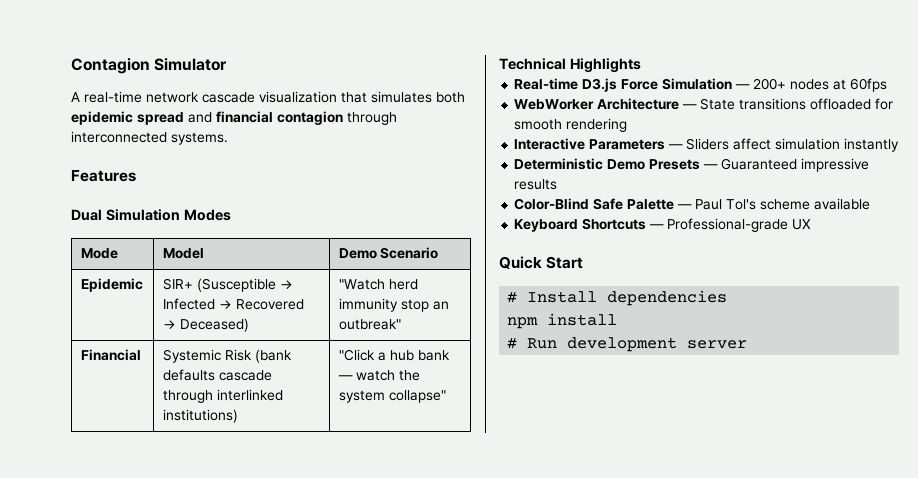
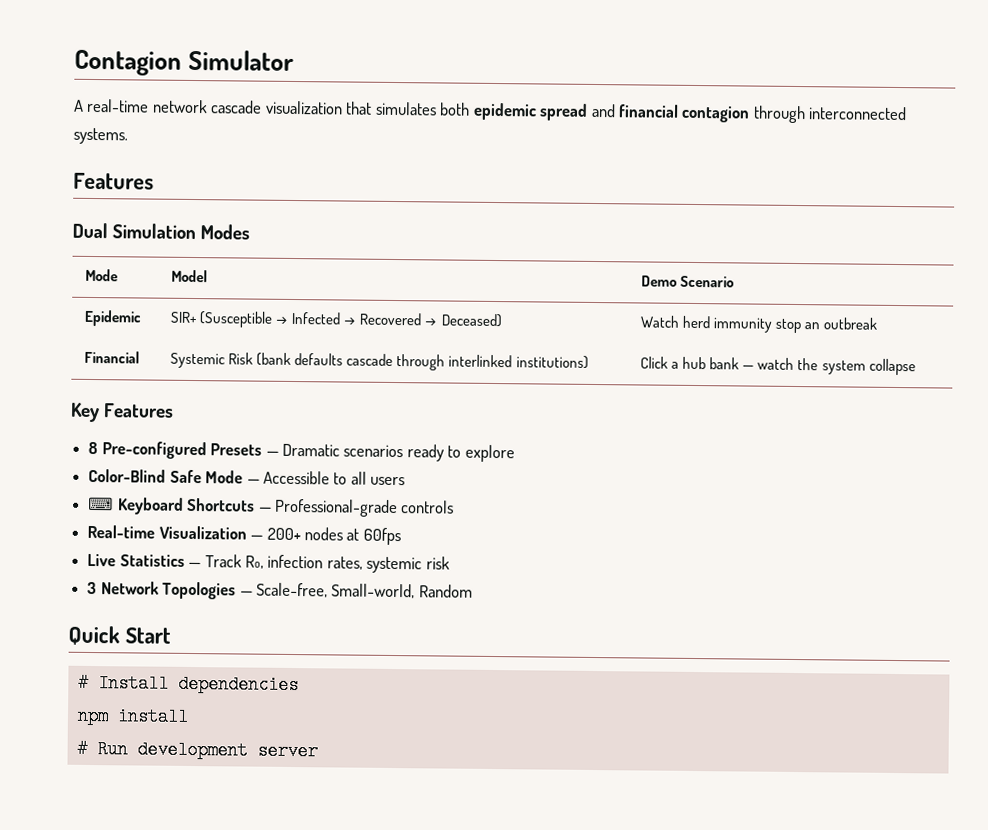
- Epidemic | SIR+ (Susceptible → Infected → Recovered → Deceased) | "Watch herd immunity stop an outbreak"
+ Epidemic | SIR+ (Susceptible → Infected → Recovered → Deceased) | Watch herd immunity stop an outbreak
- Financial | Systemic Risk (bank defaults cascade through interlinked institutions) | "Click a hub bank — watch the system collapse"
- Technical Highlights
- Real-time D3.js Force Simulation — 200+ nodes at 60fps
+ Financial | Systemic Risk (bank defaults cascade through interlinked institutions) | Click a hub bank — watch the system collapse
+ Key Features
+ 8 Pre-configured Presets — Dramatic scenarios ready to explore
+ Color-Blind Safe Mode — Accessible to all users
+ ⌨ Keyboard Shortcuts — Professional-grade controls
+ Real-time Visualization — 200+ nodes at 60fps
- WebWorker Architecture — State transitions offloaded for smooth rendering
- Interactive Parameters — Sliders affect simulation instantly
- Deterministic Demo Presets — Guaranteed impressive results
- Color-Blind Safe Palette — Paul Tol's scheme available
- Keyboard Shortcuts — Professional-grade UX
+ Live Statistics — Track R₀, infection rates, systemic risk
+ 3 Network Topologies — Scale-free, Small-world, Random

